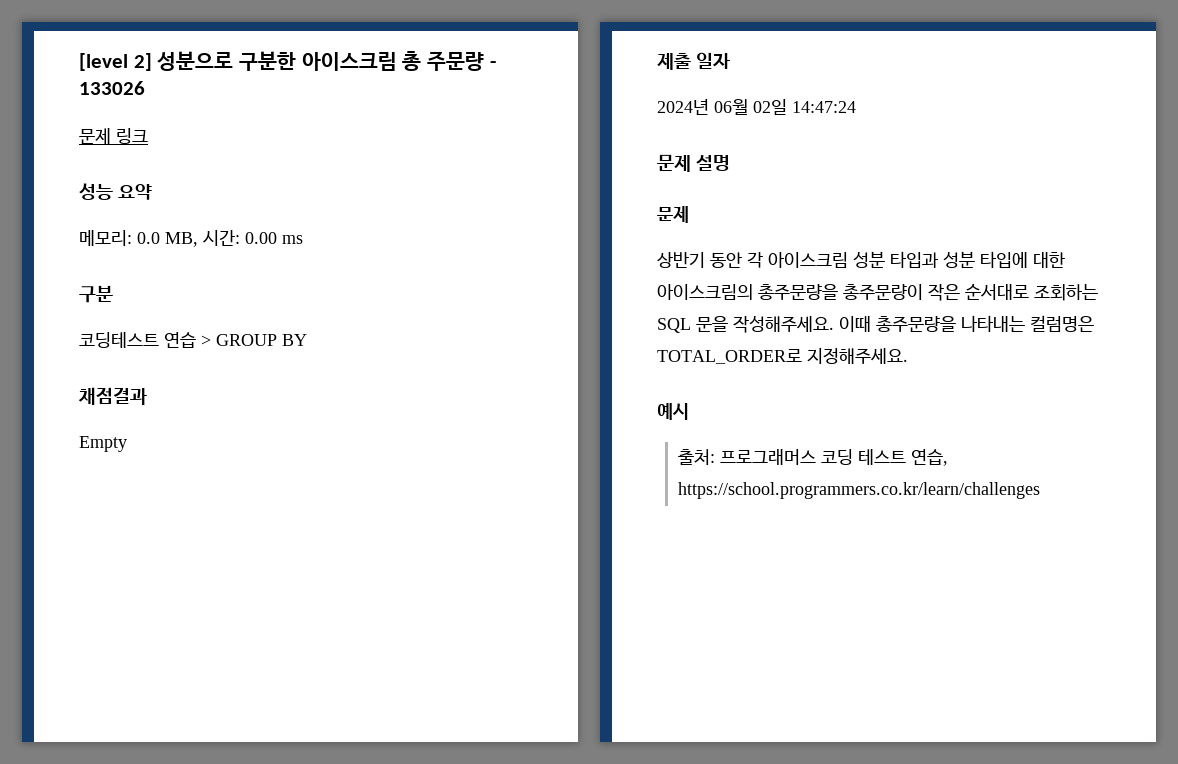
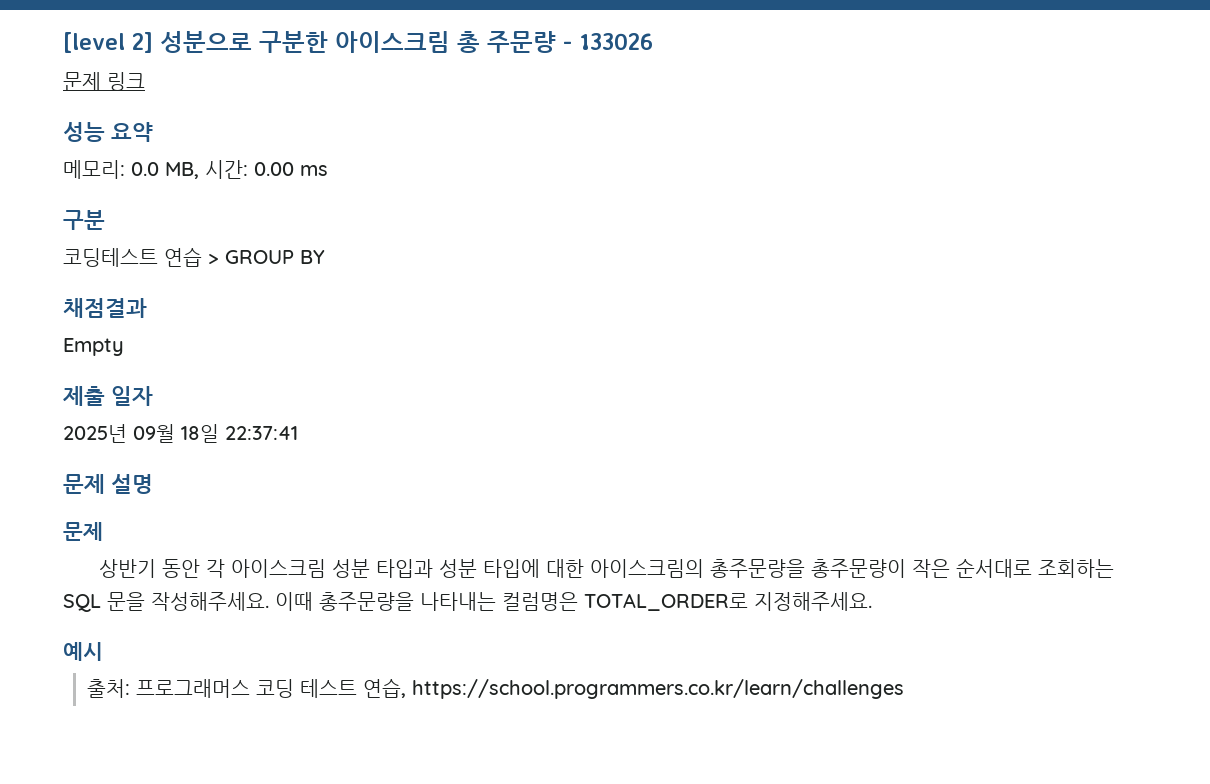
- 2024년 06월 02일 14:47:24
+ 2025년 09월 18일 22:37:41

